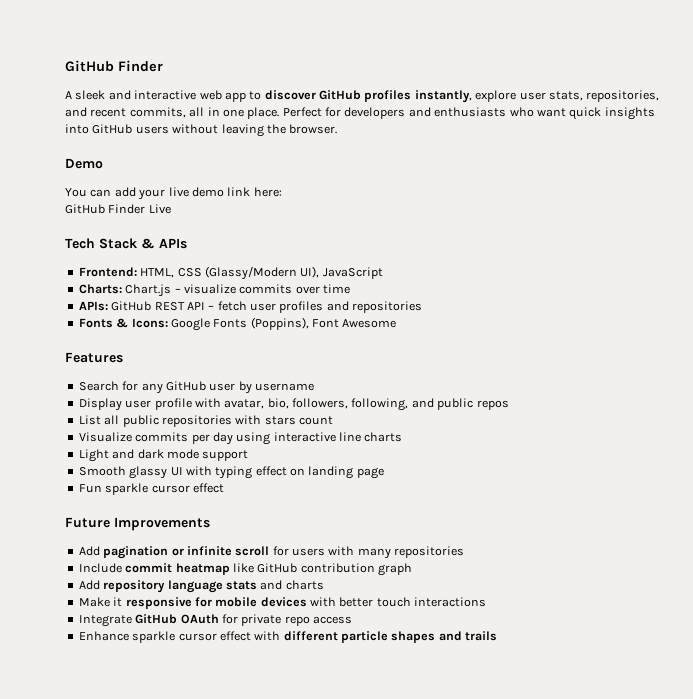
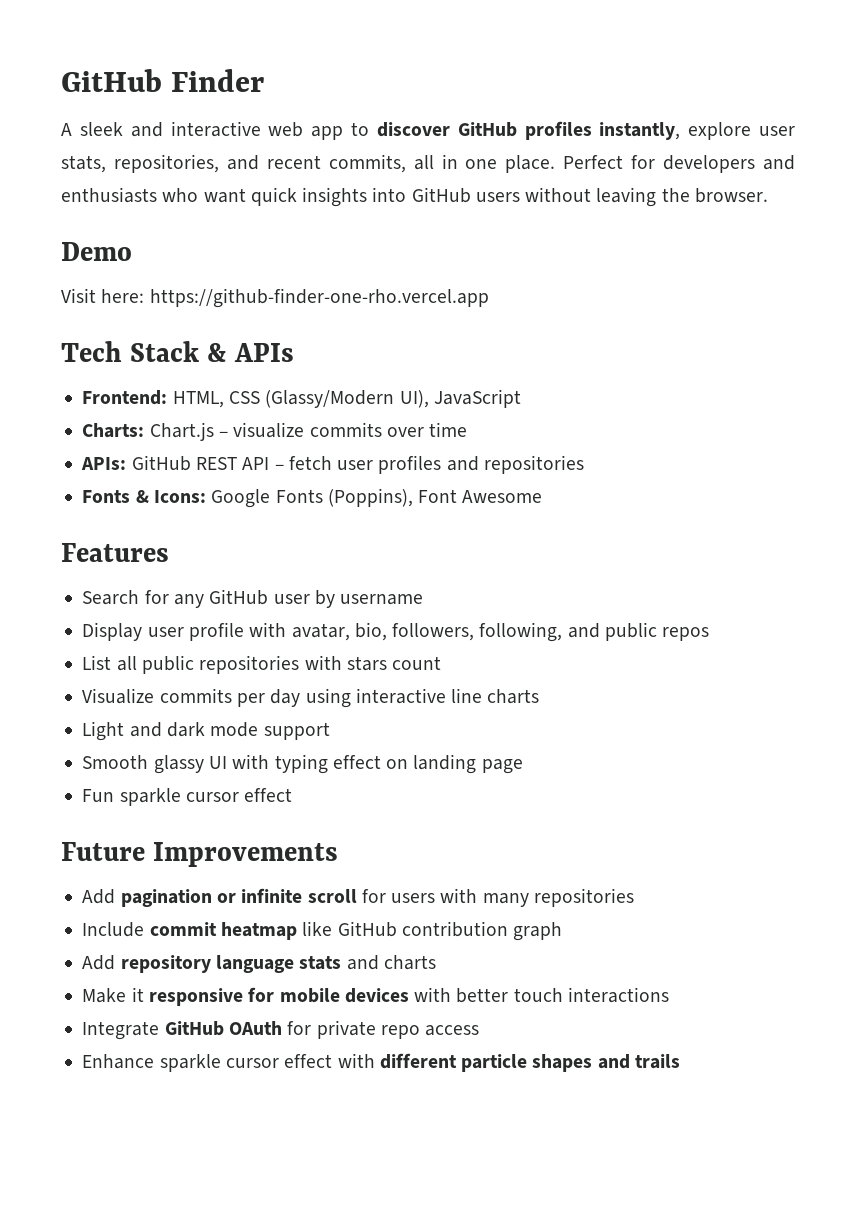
- You can add your live demo link here:
- GitHub Finder Live
+ Visit here: https://github-finder-one-rho.vercel.app

